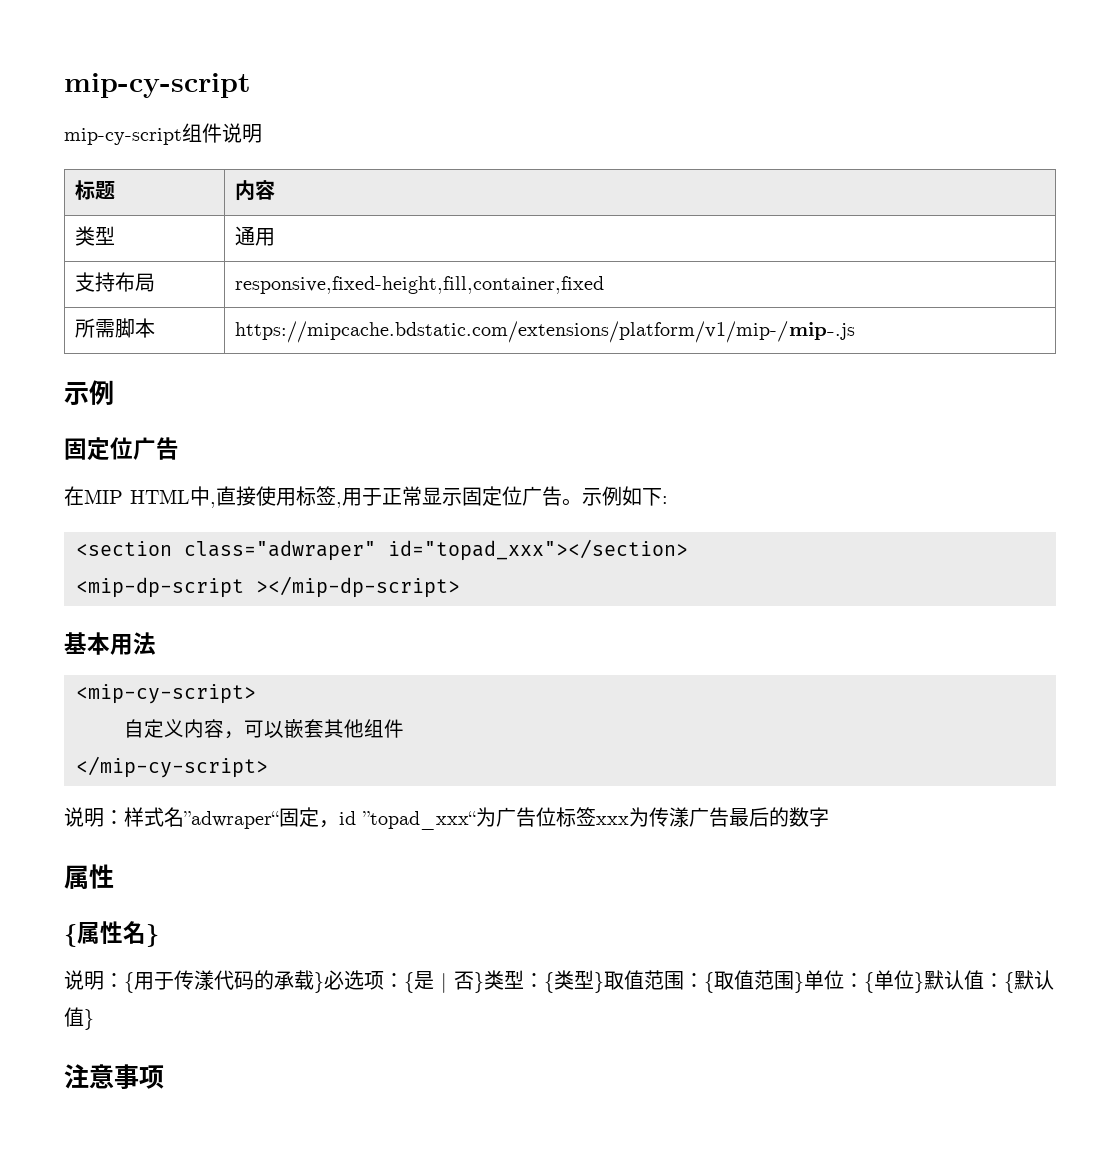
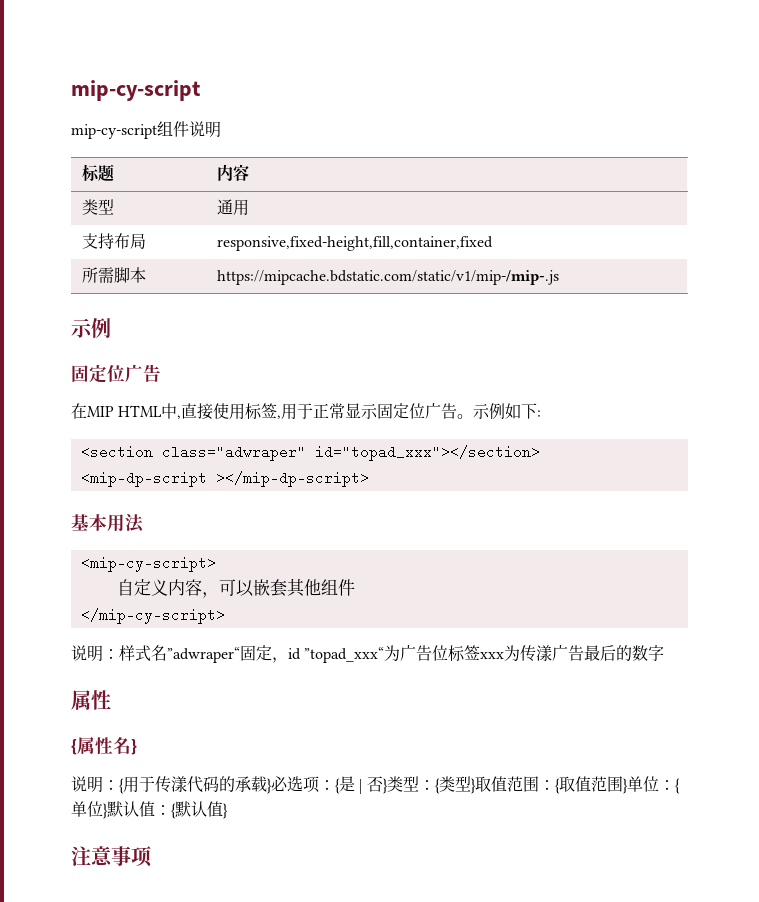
- 所需脚本 | https://mipcache.bdstatic.com/extensions/platform/v1/mip-/mip-.js
+ 所需脚本 | https://mipcache.bdstatic.com/static/v1/mip-/mip-.js

